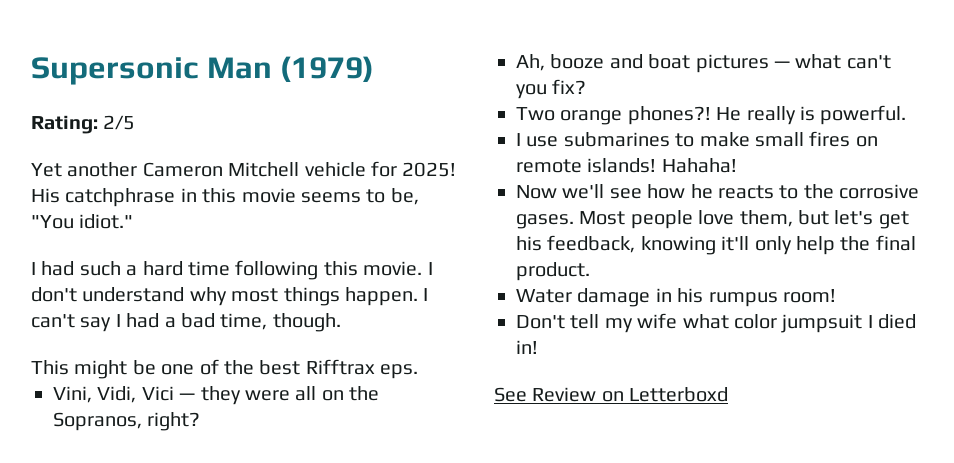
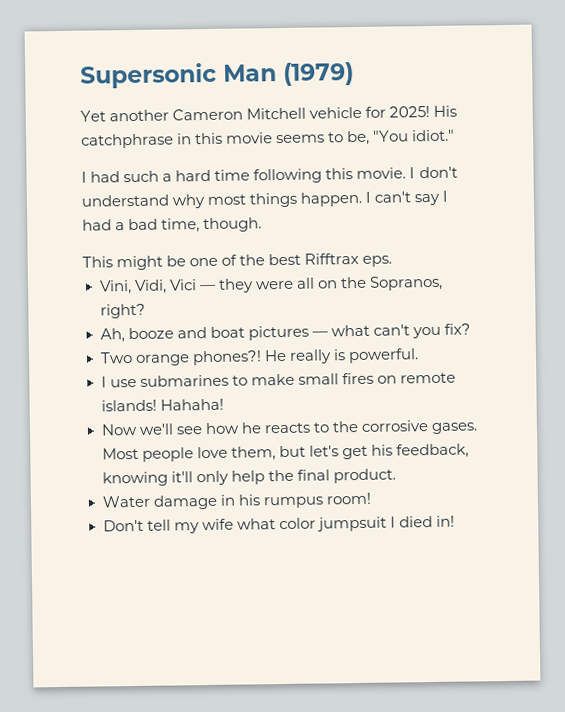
- Rating: 2/5
- See Review on Letterboxd

